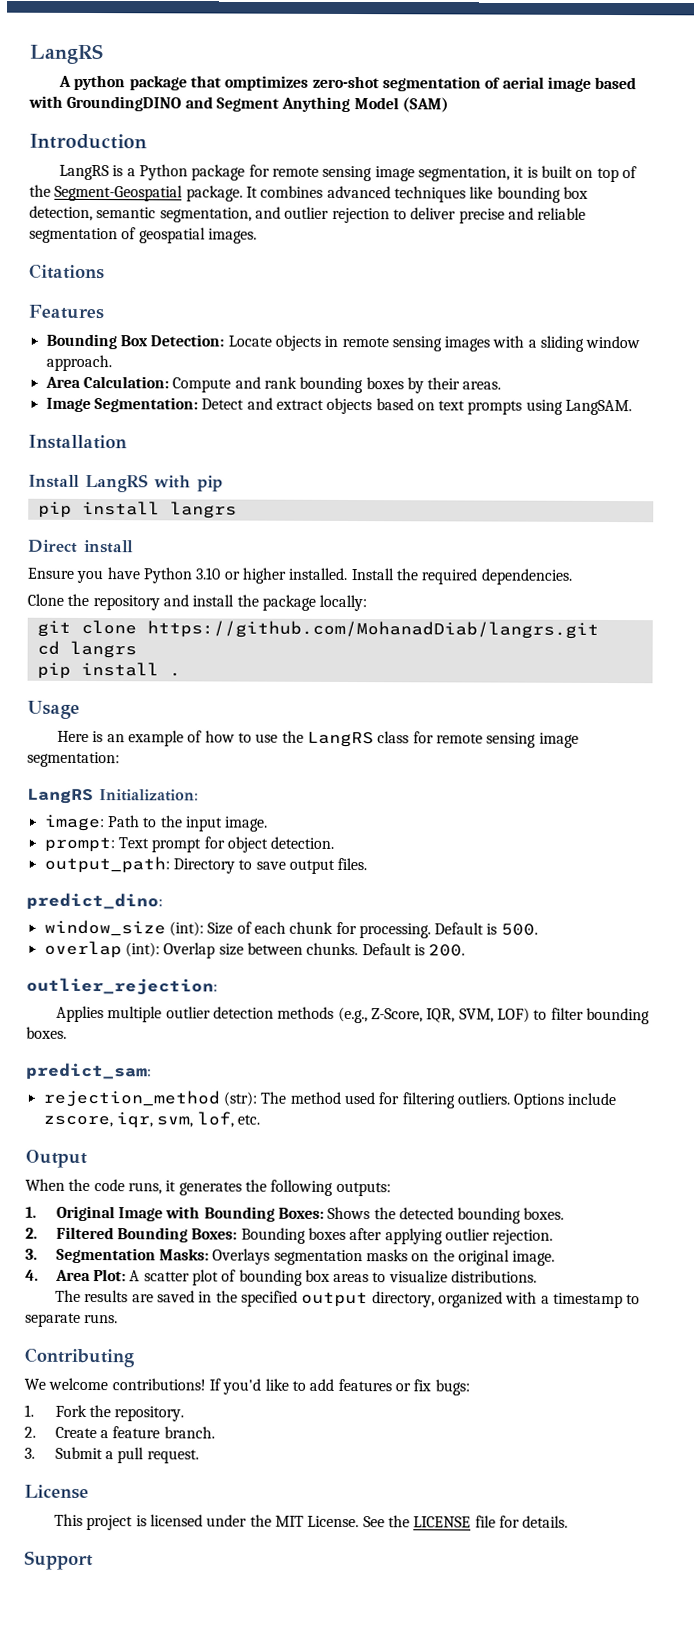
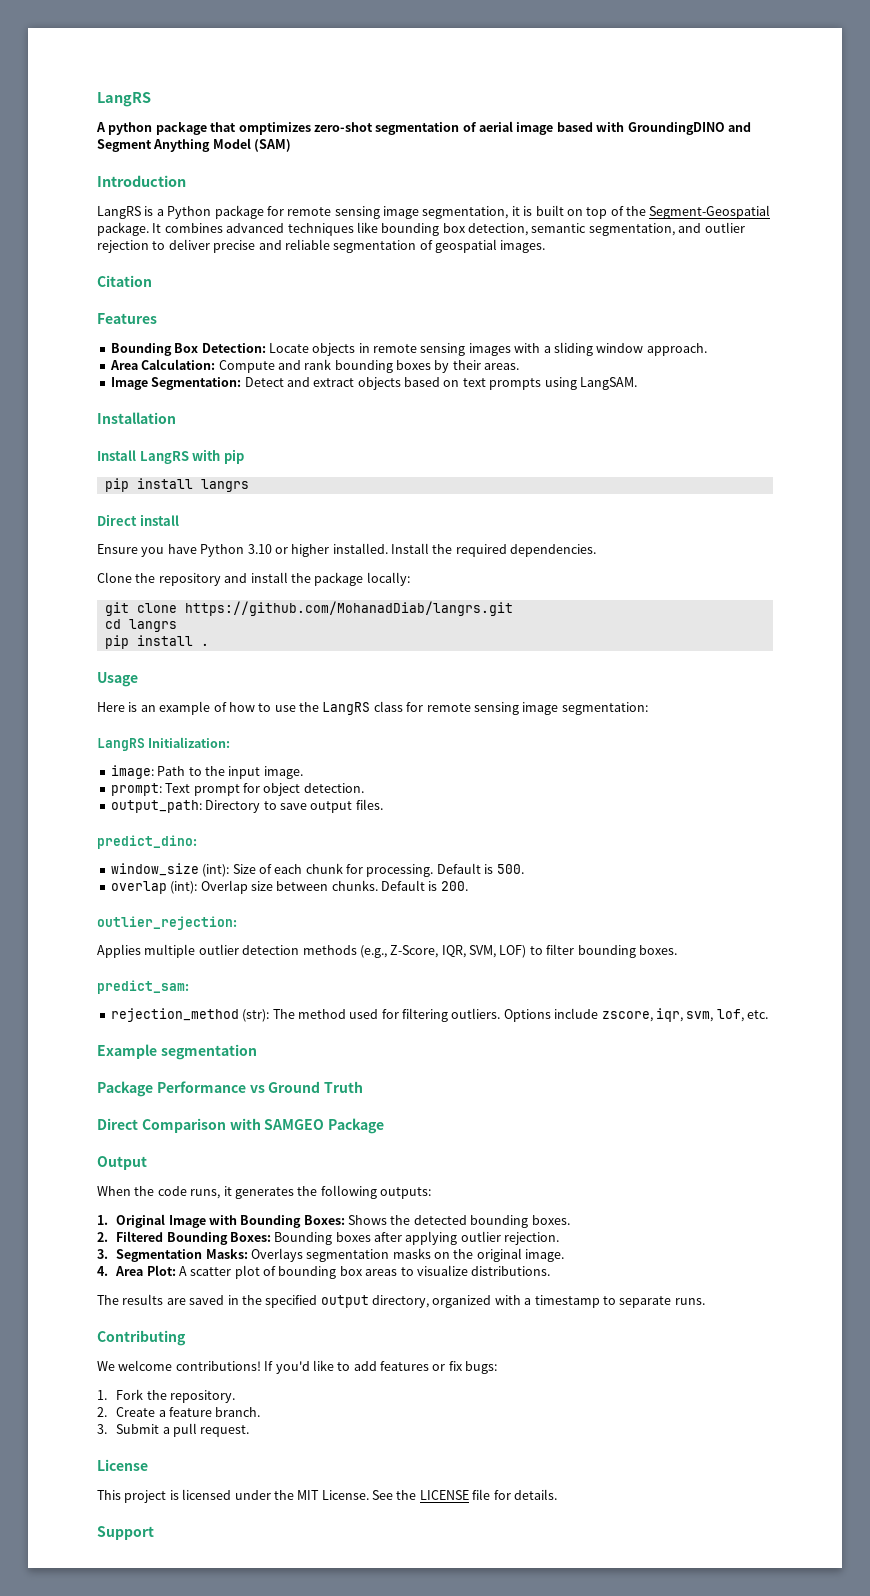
- Citations
+ Citation
+ Example segmentation
+ Package Performance vs Ground Truth
+ Direct Comparison with SAMGEO Package

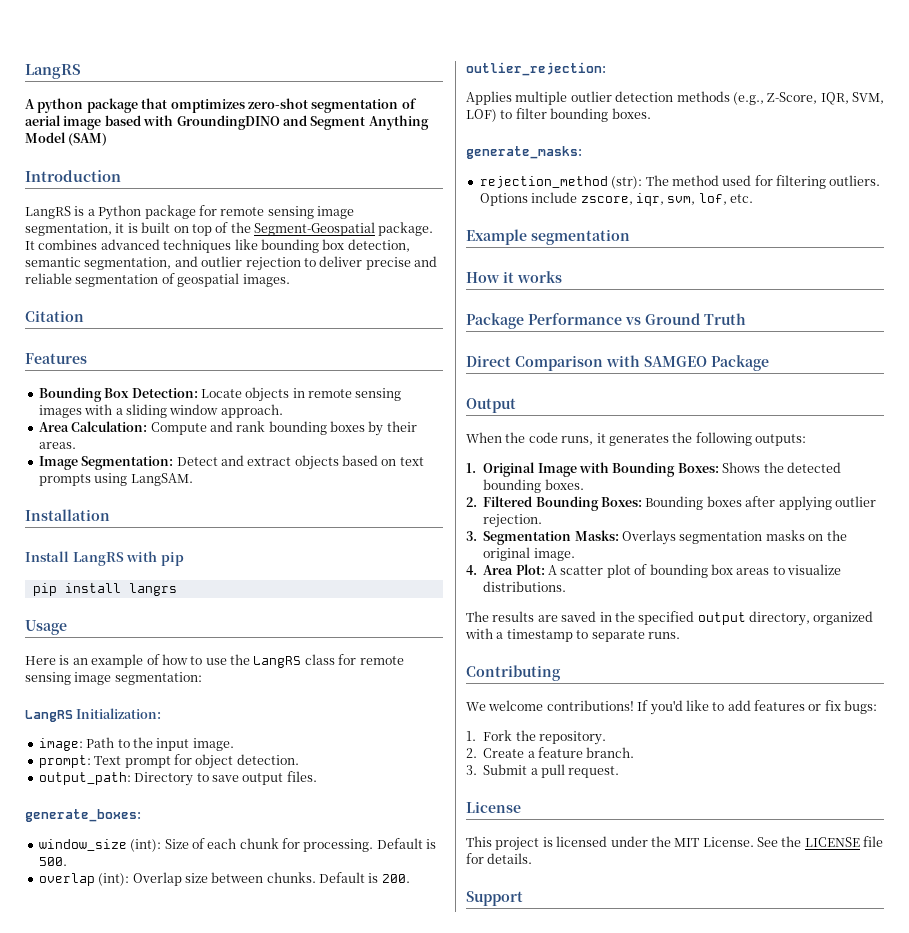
- Direct install
- Ensure you have Python 3.10 or higher installed. Install the required dependencies.
- Clone the repository and install the package locally:
- git clone https://github.com/MohanadDiab/langrs.git
- cd langrs
- pip install .
- predict_dino:
+ generate_boxes:
- predict_sam:
+ generate_masks:
+ How it works

